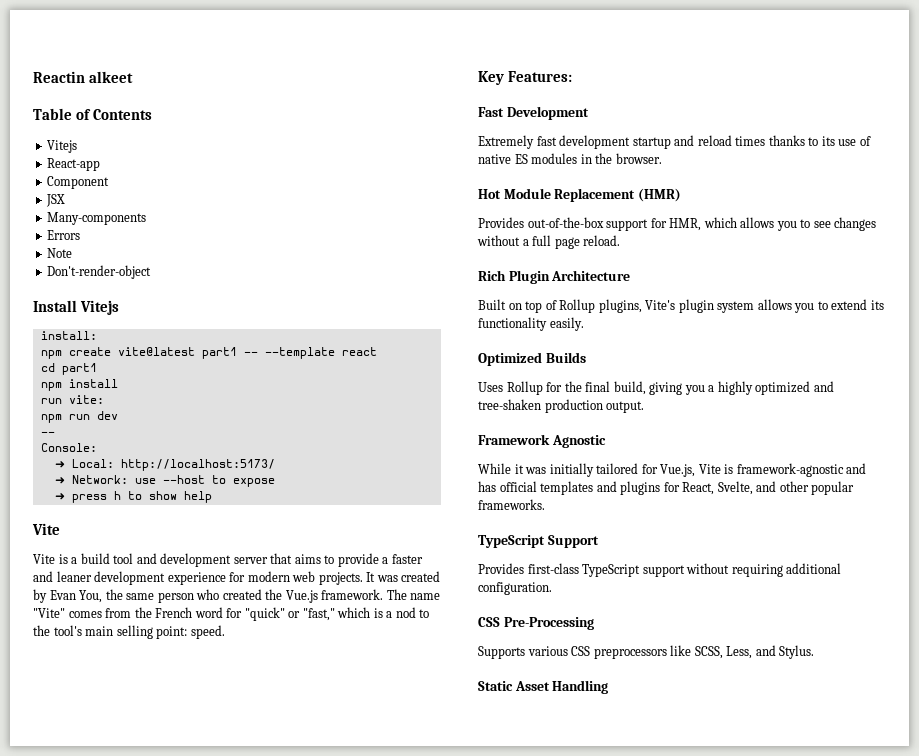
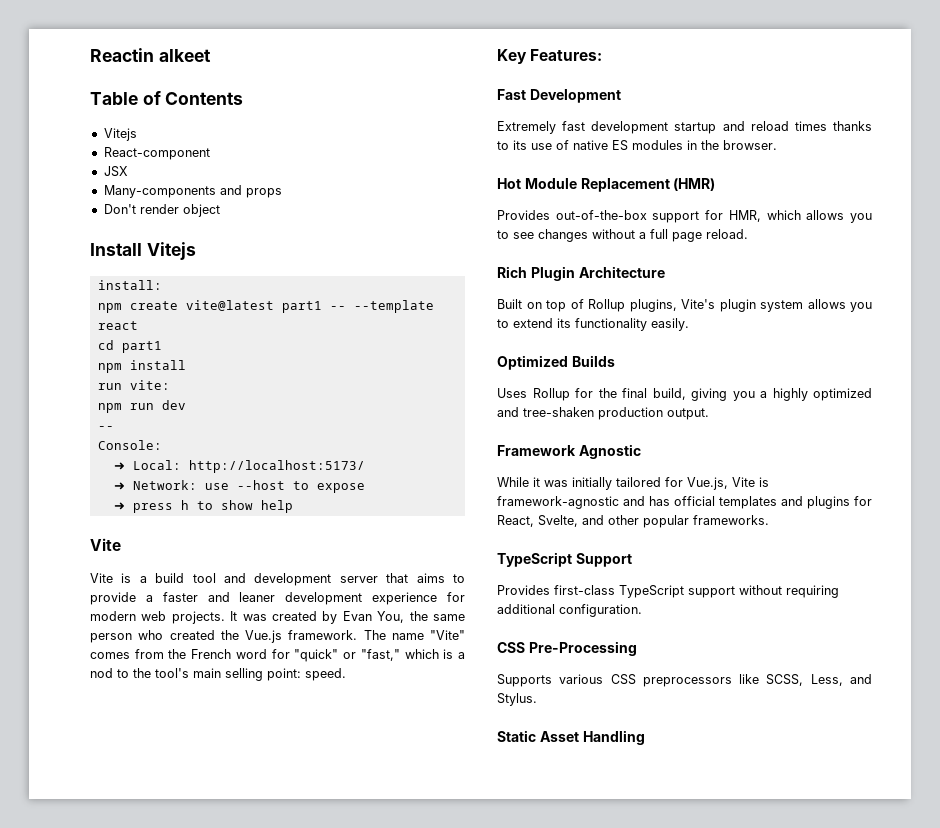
- React-app
- Component
+ React-component
- Many-components
- Errors
- Note
- Don't-render-object
+ Many-components and props
+ Don't render object

